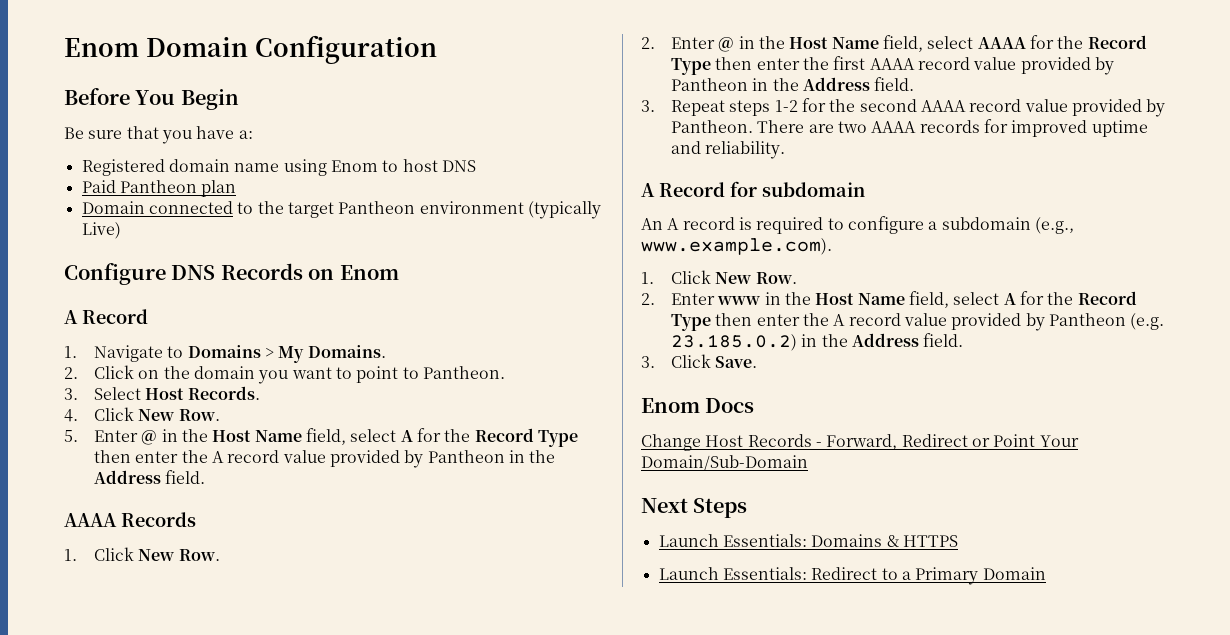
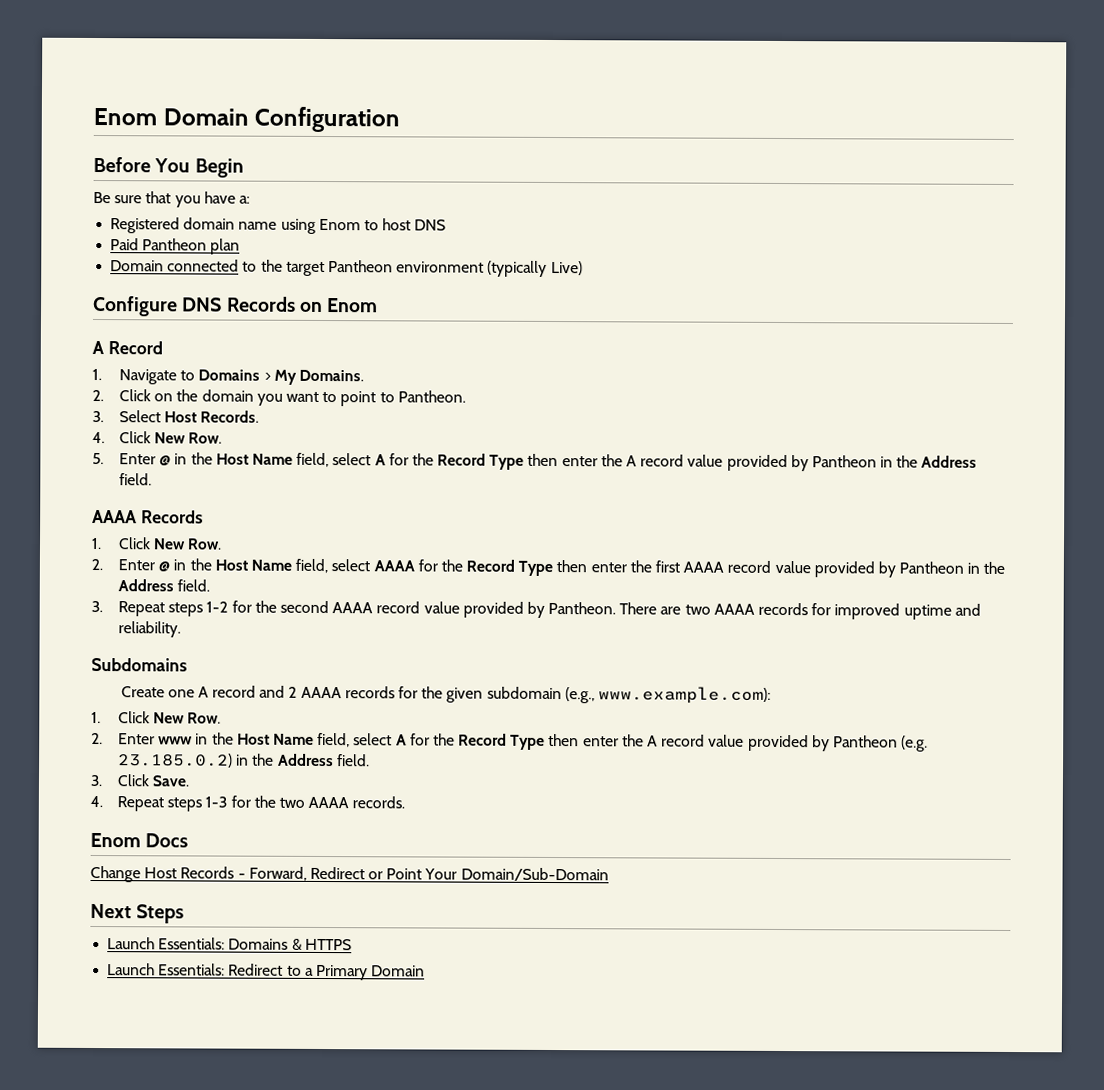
- A Record for subdomain
- An A record is required to configure a subdomain (e.g., www.example.com).
+ Subdomains
+ Create one A record and 2 AAAA records for the given subdomain (e.g., www.example.com):
+ 4. Repeat steps 1-3 for the two AAAA records.

